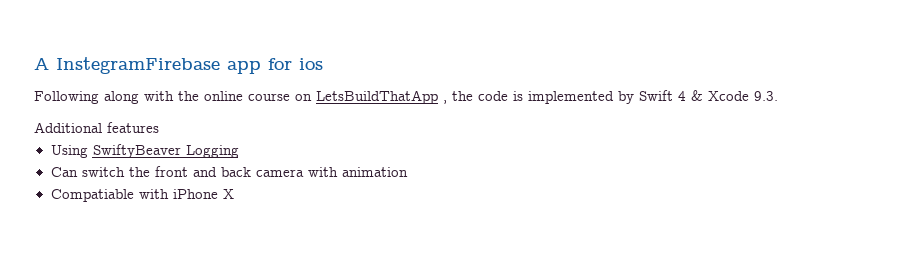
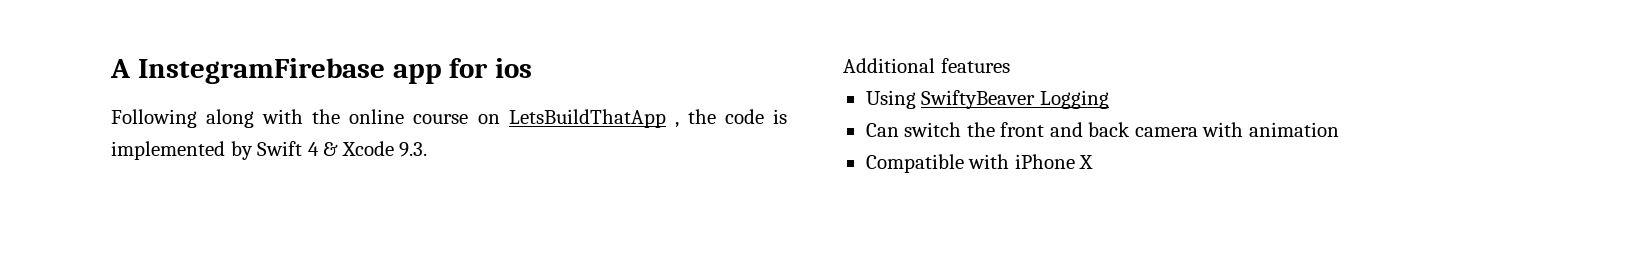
- Compatiable with iPhone X
+ Compatible with iPhone X

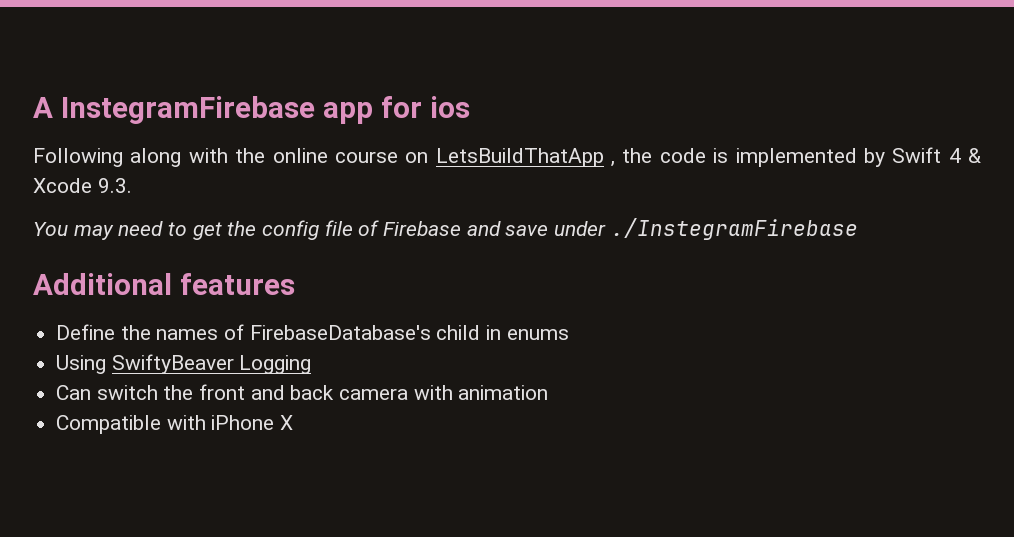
+ You may need to get the config file of Firebase and save under ./InstegramFirebase
  Additional features
+ Define the names of FirebaseDatabase's child in enums

